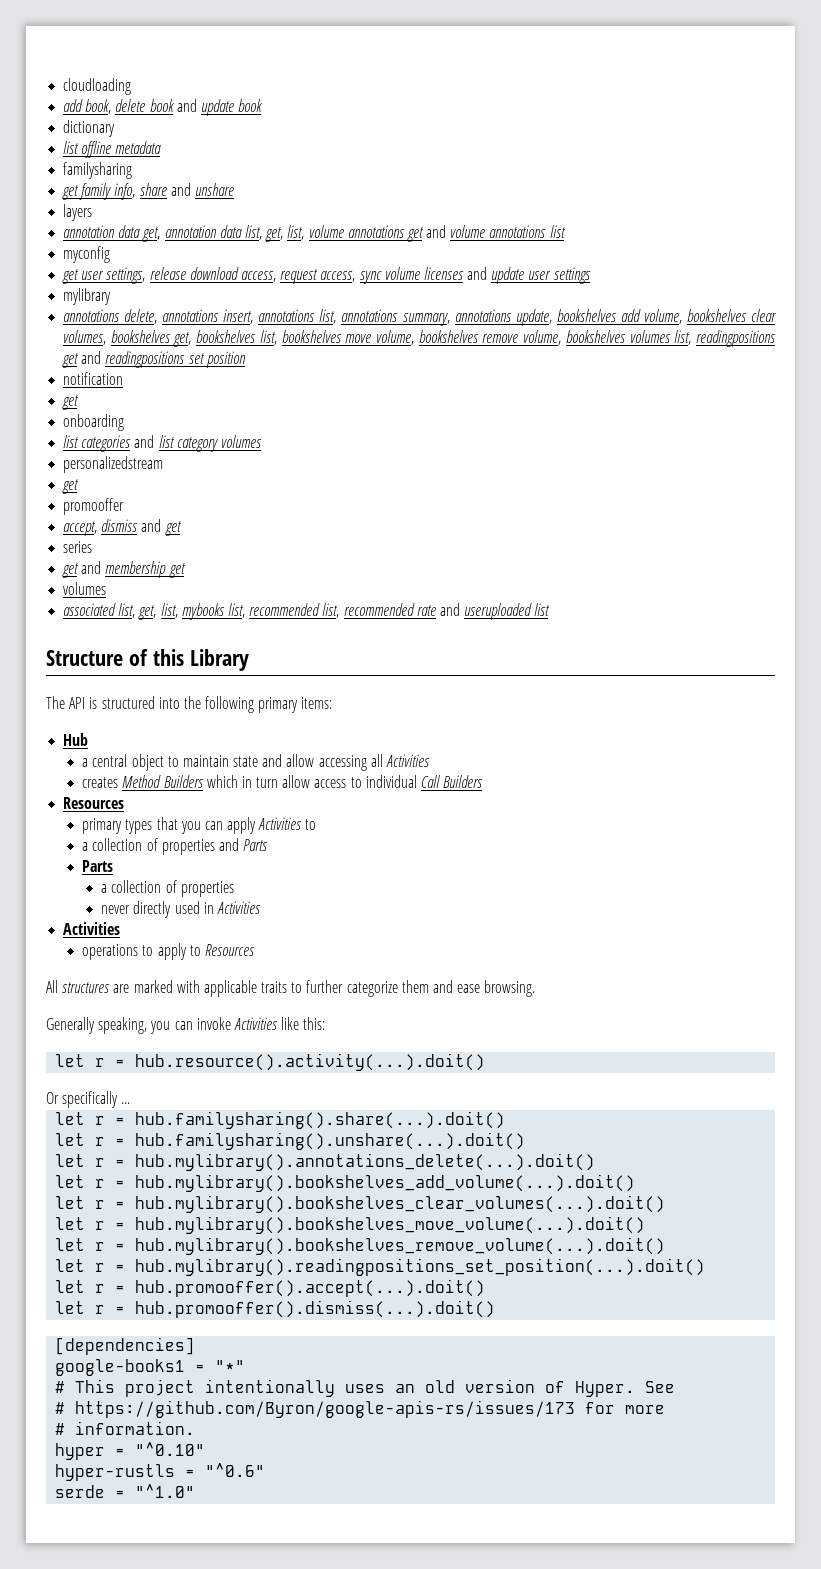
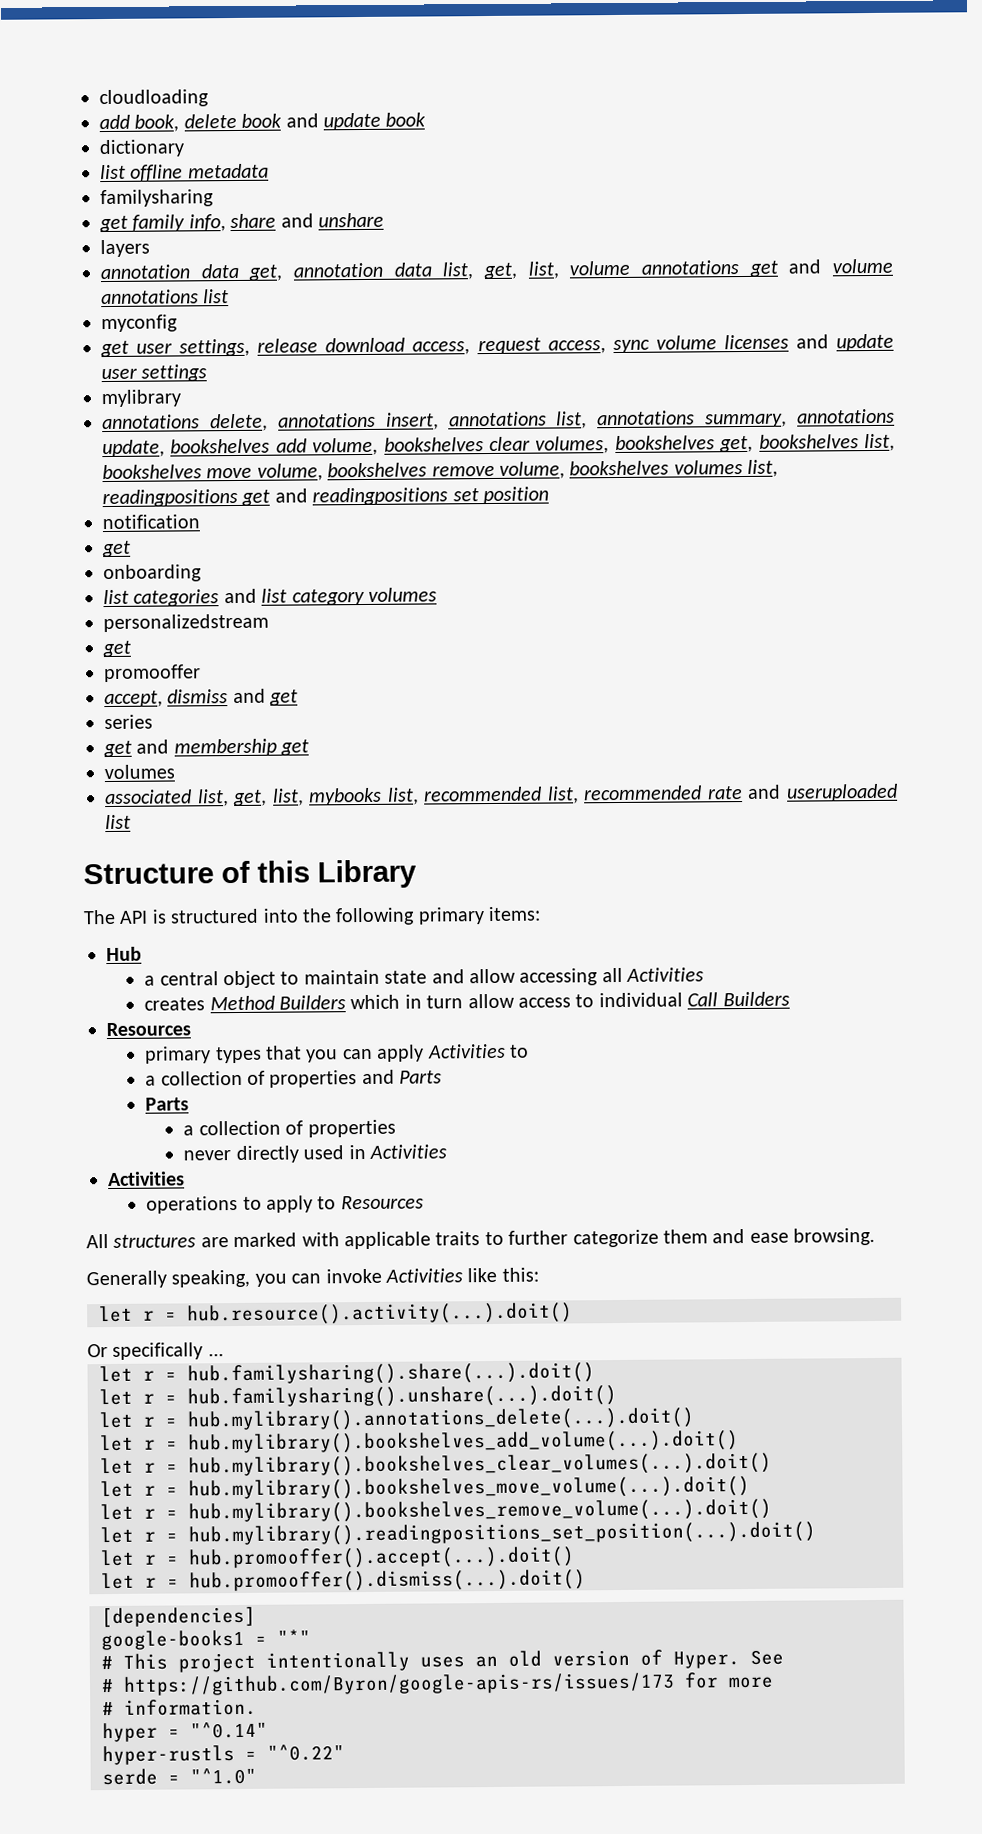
- hyper = "^0.10"
+ hyper = "^0.14"
- hyper-rustls = "^0.6"
+ hyper-rustls = "^0.22"

